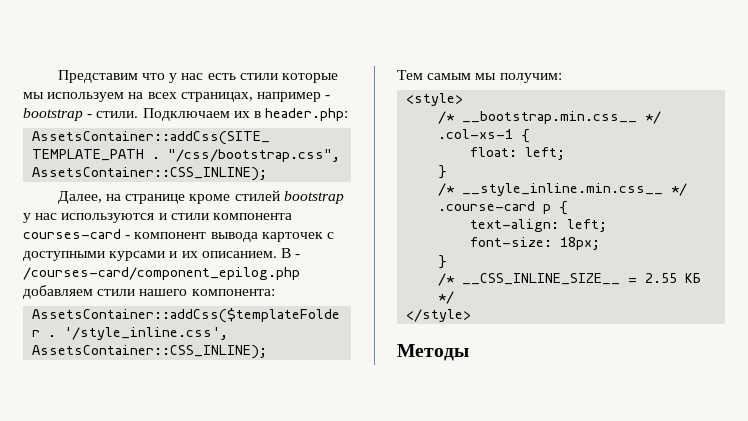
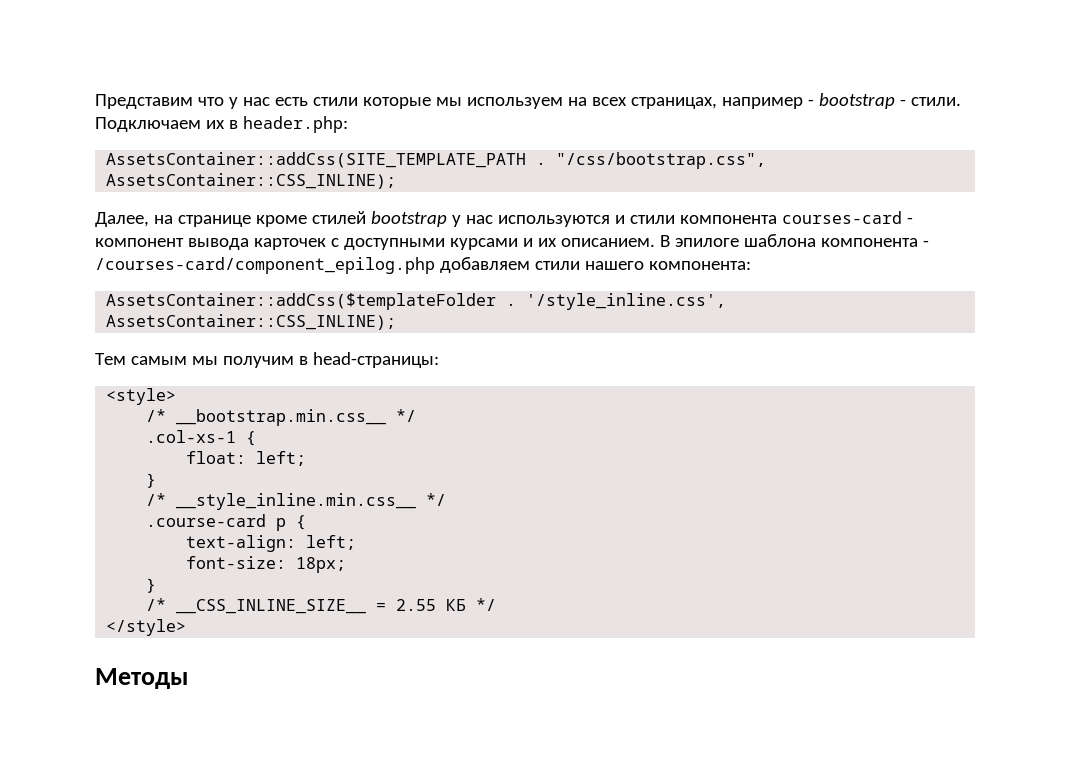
- В - /courses-card/component_epilog.php добавляем стили нашего компонента:
+ В эпилоге шаблона компонента - /courses-card/component_epilog.php добавляем стили нашего компонента:
- Тем самым мы получим:
+ Тем самым мы получим в head-страницы:

